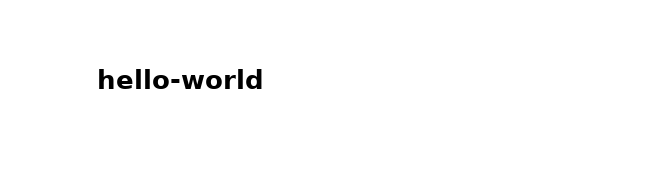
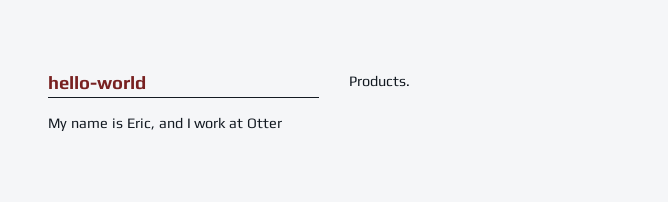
+ My name is Eric, and I work at Otter Products.

